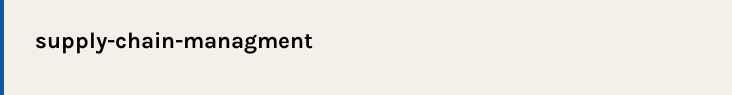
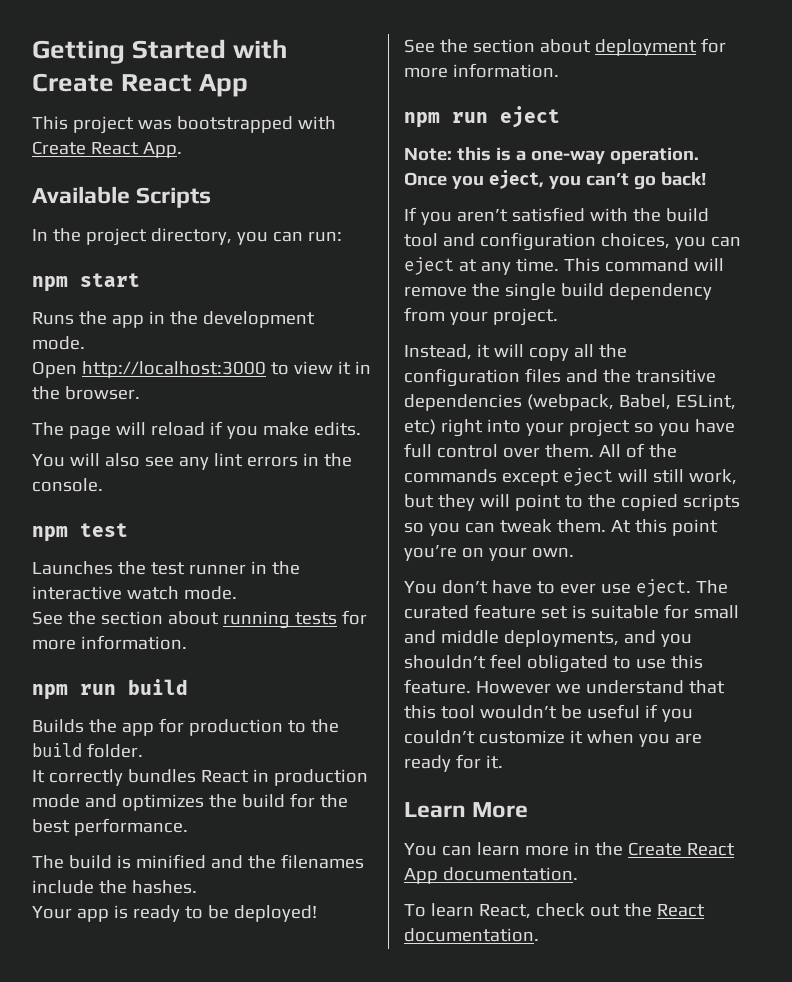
- supply-chain-managment
+ Getting Started with Create React App
+ This project was bootstrapped with Create React App.
+ Available Scripts
+ In the project directory, you can run:
+ npm start
+ Runs the app in the development mode.
+ Open http://localhost:3000 to view it in the browser.
+ The page will reload if you make edits.
+ You will also see any lint errors in the console.
+ npm test
+ Launches the test runner in the interactive watch mode.
+ See the section about running tests for more information.
+ npm run build
+ Builds the app for production to the build folder.
+ It correctly bundles React in production mode and optimizes the build for the best performance.
+ The build is minified and the filenames include the hashes.
+ Your app is ready to be deployed!
+ See the section about deployment for more information.
+ npm run eject
+ Note: this is a one-way operation. Once you eject, you can’t go back!
+ If you aren’t satisfied with the build tool and configuration choices, you can eject at any time. This command will remove the single build dependency from your project.
+ Instead, it will copy all the configuration files and the transitive dependencies (webpack, Babel, ESLint, etc) right into your project so you have full control over them. All of the commands except eject will still work, but they will point to the copied scripts so you can tweak them. At this point you’re on your own.
+ You don’t have to ever use eject. The curated feature set is suitable for small and middle deployments, and you shouldn’t feel obligated to use this feature. However we understand that this tool wouldn’t be useful if you couldn’t customize it when you are ready for it.
+ Learn More
+ You can learn more in the Create React App documentation.
+ To learn React, check out the React documentation.

